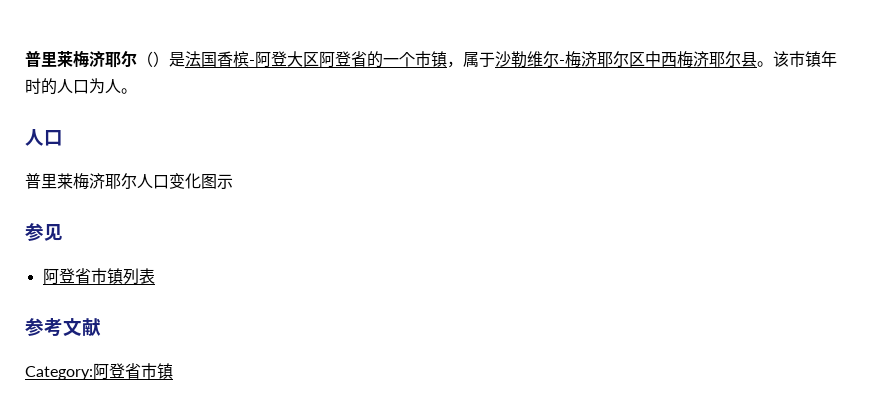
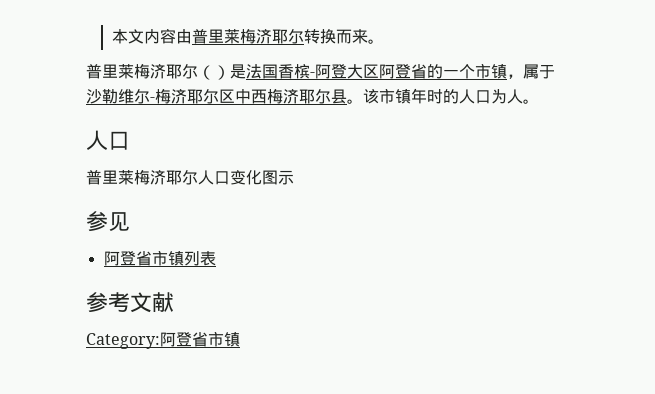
+ 本文内容由普里莱梅济耶尔转换而来。

